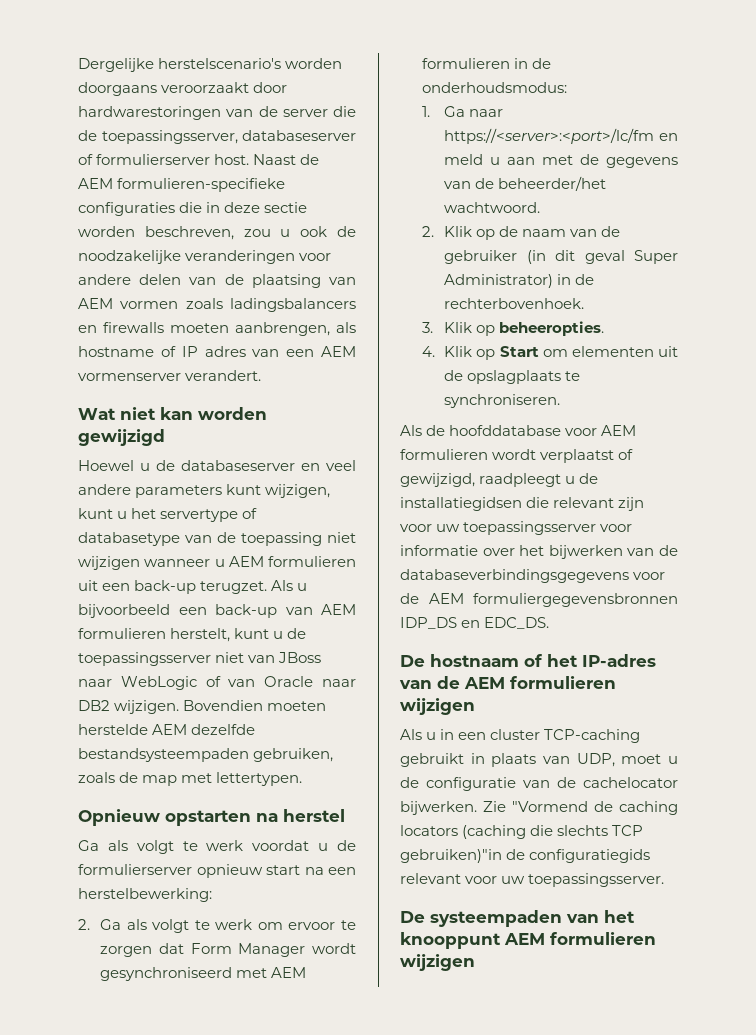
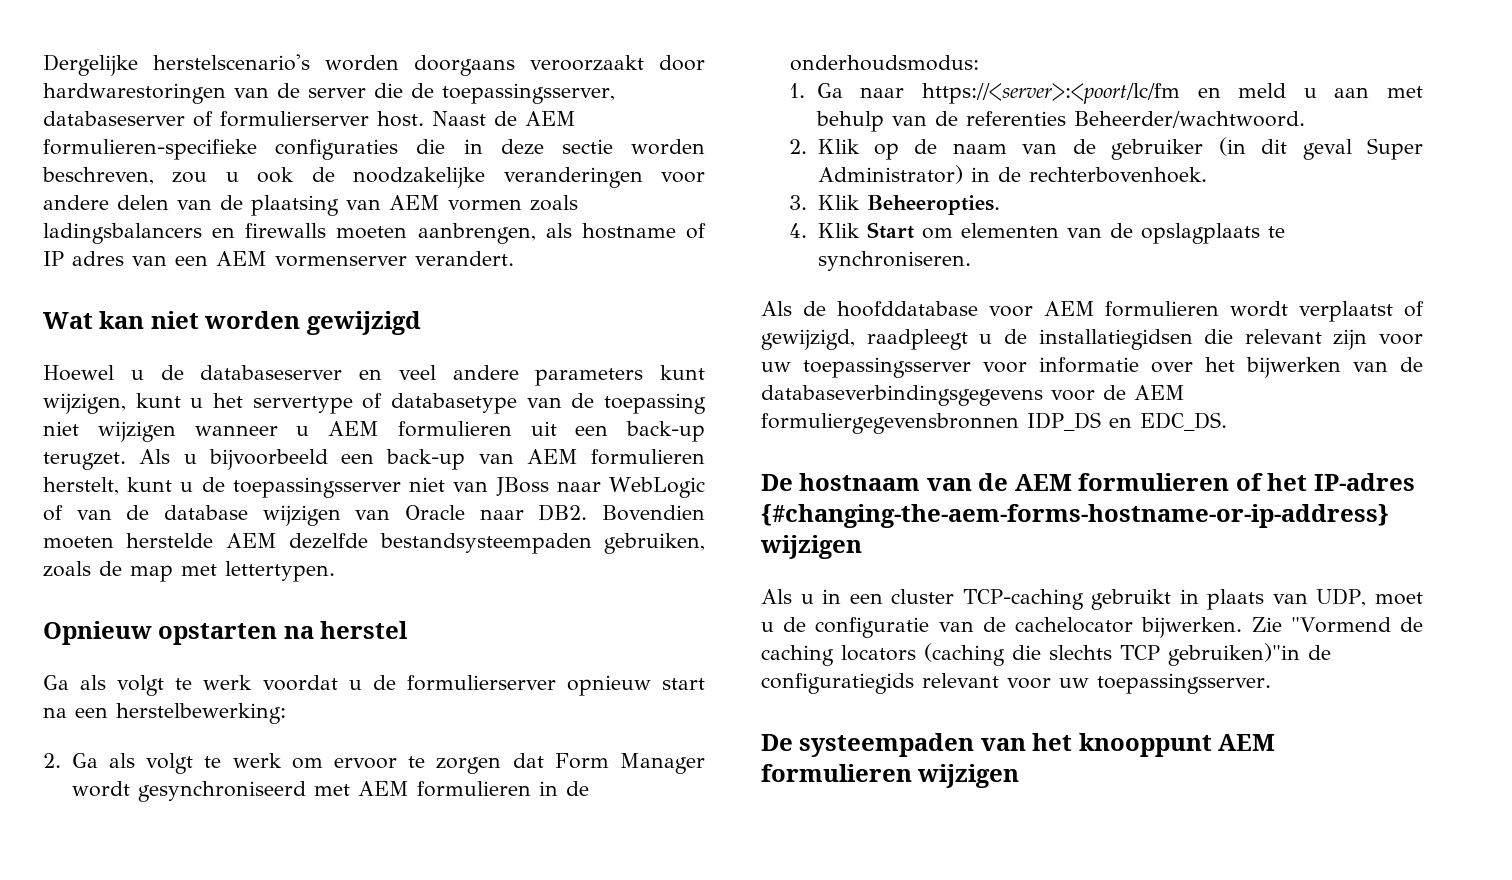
- Wat niet kan worden gewijzigd
+ Wat kan niet worden gewijzigd
- Als u bijvoorbeeld een back-up van AEM formulieren herstelt, kunt u de toepassingsserver niet van JBoss naar WebLogic of van Oracle naar DB2 wijzigen. Bovendien moeten herstelde AEM dezelfde bestandsysteempaden gebruiken, zoals de map met lettertypen.
+ Als u bijvoorbeeld een back-up van AEM formulieren herstelt, kunt u de toepassingsserver niet van JBoss naar WebLogic of van de database wijzigen van Oracle naar DB2. Bovendien moeten herstelde AEM dezelfde bestandsysteempaden gebruiken, zoals de map met lettertypen.
- 1. Ga naar https://<server>:<port>/lc/fm en meld u aan met de gegevens van de beheerder/het wachtwoord.
+ 1. Ga naar https://<server>:<poort/lc/fm en meld u aan met behulp van de referenties Beheerder/wachtwoord.
- 3. Klik op beheeropties.
+ 3. Klik Beheeropties.
- 4. Klik op Start om elementen uit de opslagplaats te synchroniseren.
+ 4. Klik Start om elementen van de opslagplaats te synchroniseren.
- De hostnaam of het IP-adres van de AEM formulieren wijzigen
+ De hostnaam van de AEM formulieren of het IP-adres {#changing-the-aem-forms-hostname-or-ip-address} wijzigen

